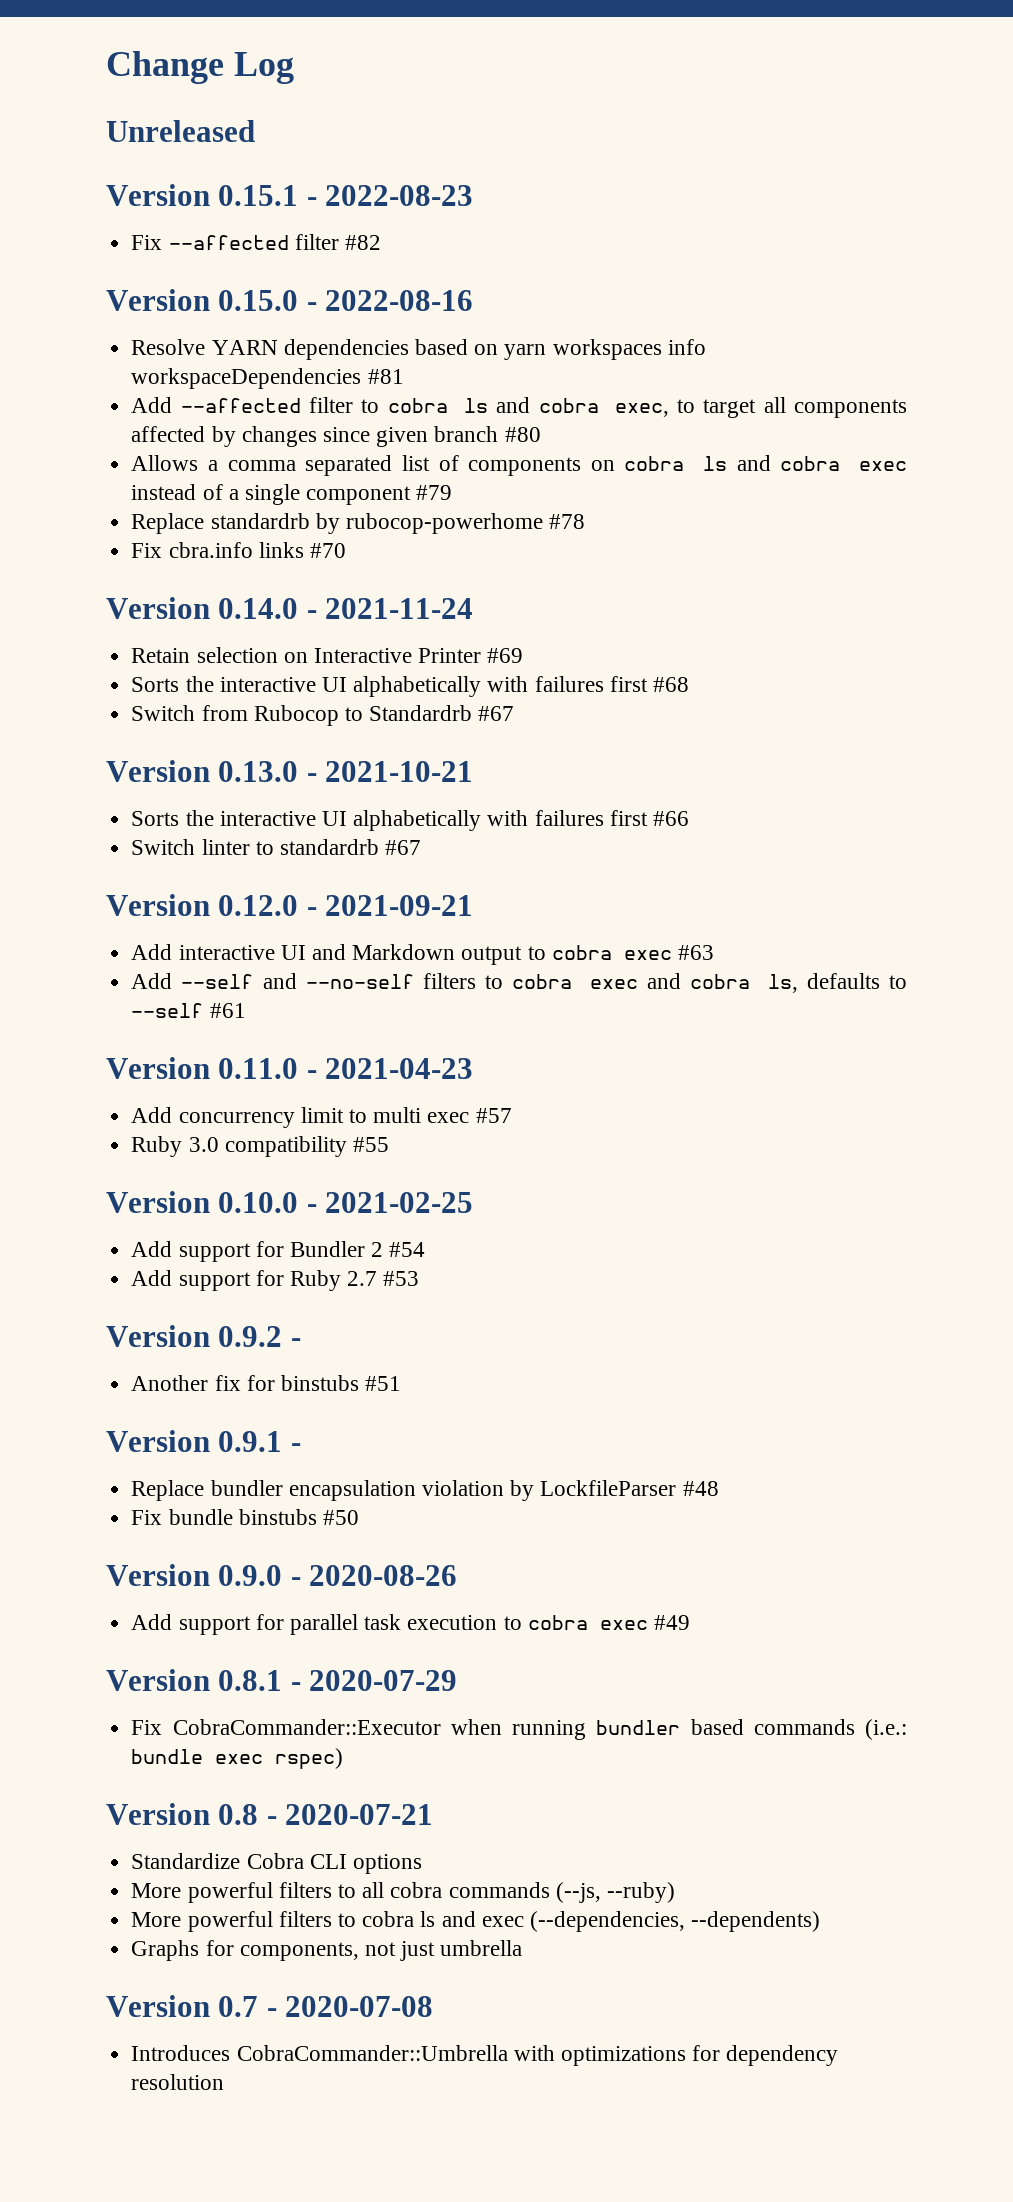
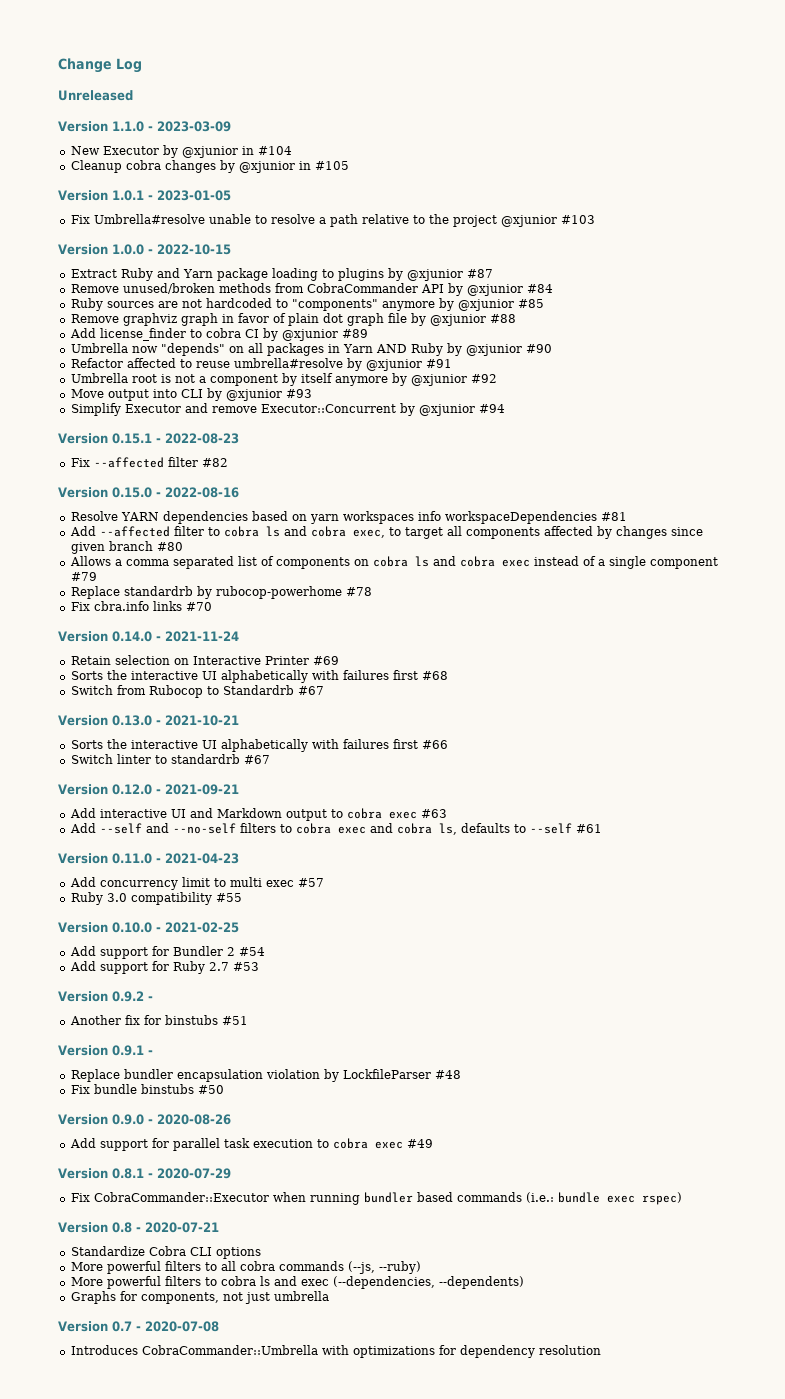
+ Version 1.1.0 - 2023-03-09
+ New Executor by @xjunior in #104
+ Cleanup cobra changes by @xjunior in #105
+ Version 1.0.1 - 2023-01-05
+ Fix Umbrella#resolve unable to resolve a path relative to the project @xjunior #103
+ Version 1.0.0 - 2022-10-15
+ Extract Ruby and Yarn package loading to plugins by @xjunior #87
+ Remove unused/broken methods from CobraCommander API by @xjunior #84
+ Ruby sources are not hardcoded to "components" anymore by @xjunior #85
+ Remove graphviz graph in favor of plain dot graph file by @xjunior #88
+ Add license_finder to cobra CI by @xjunior #89
+ Umbrella now "depends" on all packages in Yarn AND Ruby by @xjunior #90
+ Refactor affected to reuse umbrella#resolve by @xjunior #91
+ Umbrella root is not a component by itself anymore by @xjunior #92
+ Move output into CLI by @xjunior #93
+ Simplify Executor and remove Executor::Concurrent by @xjunior #94

